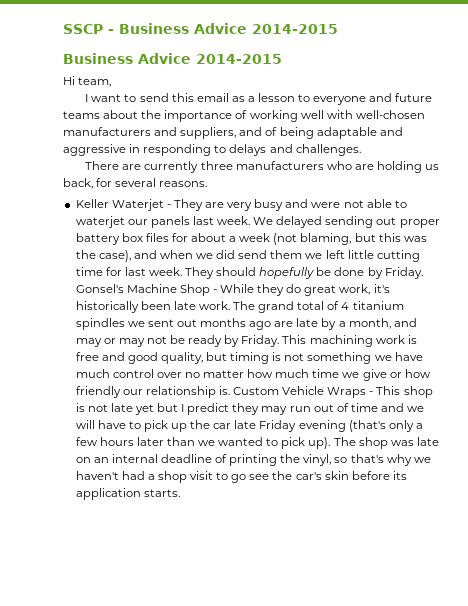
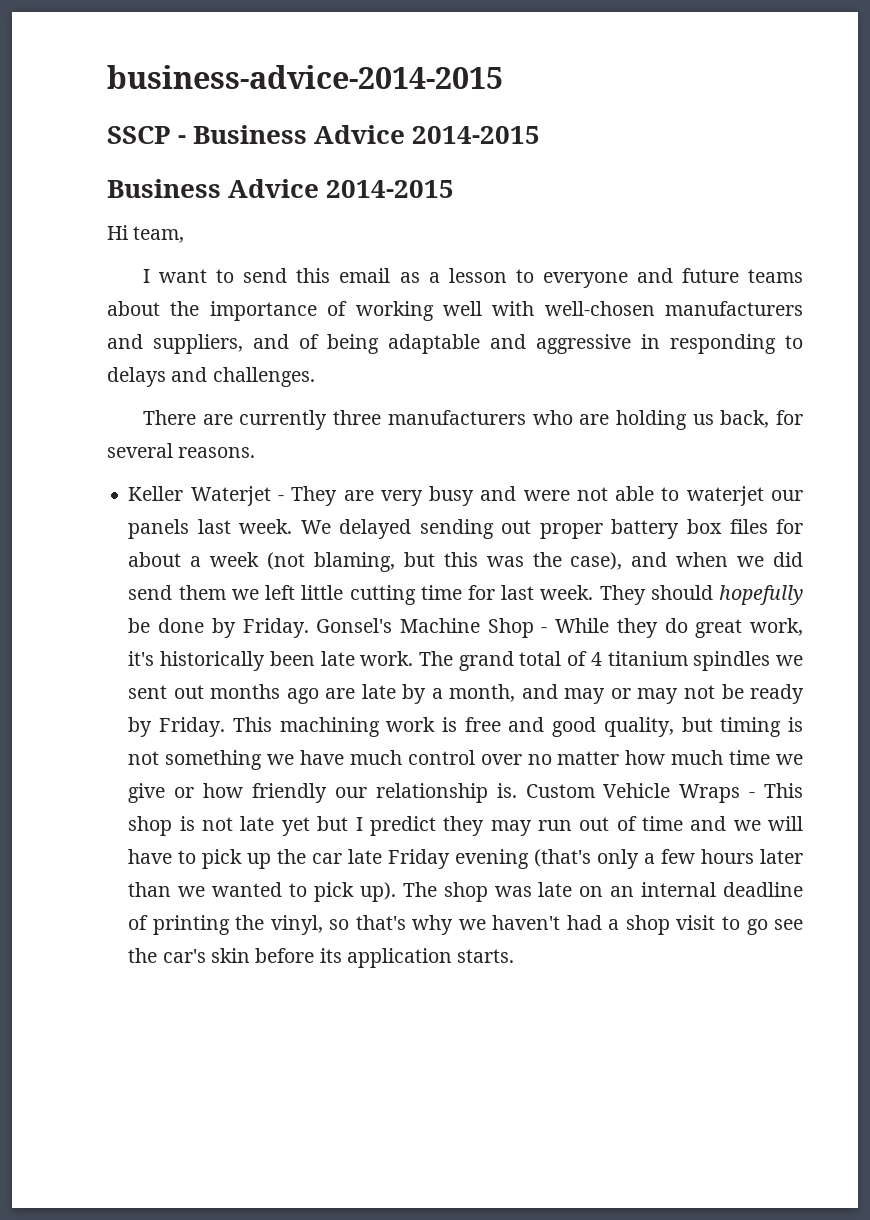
+ business-advice-2014-2015

